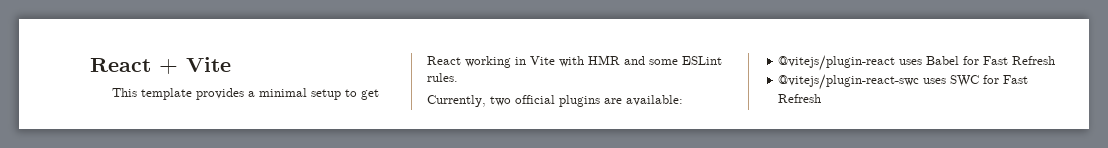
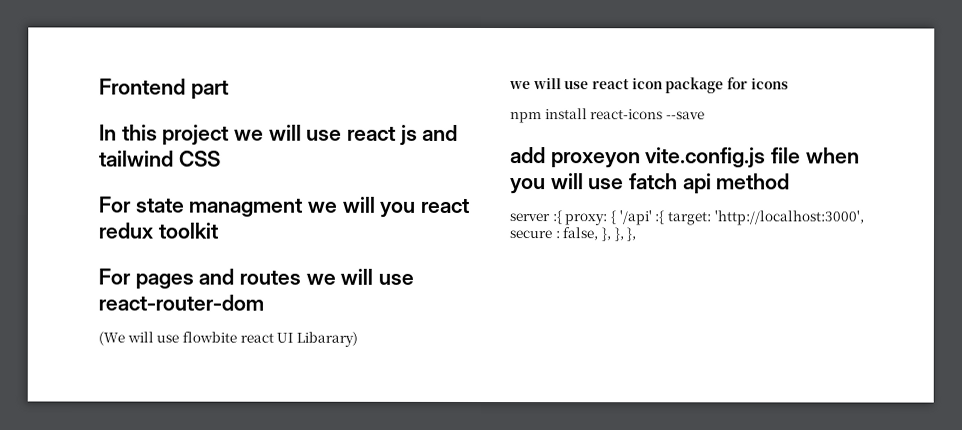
- React + Vite
- This template provides a minimal setup to get React working in Vite with HMR and some ESLint rules.
- Currently, two official plugins are available:
- @vitejs/plugin-react uses Babel for Fast Refresh
- @vitejs/plugin-react-swc uses SWC for Fast Refresh
+ Frontend part
+ In this project we will use react js and tailwind CSS
+ For state managment we will you react redux toolkit
+ For pages and routes we will use react-router-dom
+ (We will use flowbite react UI Libarary)
+ we will use react icon package for icons
+ npm install react-icons --save
+ add proxeyon vite.config.js file when you will use fatch api method
+ server :{ proxy: { '/api' :{ target: 'http://localhost:3000', secure : false, }, }, },

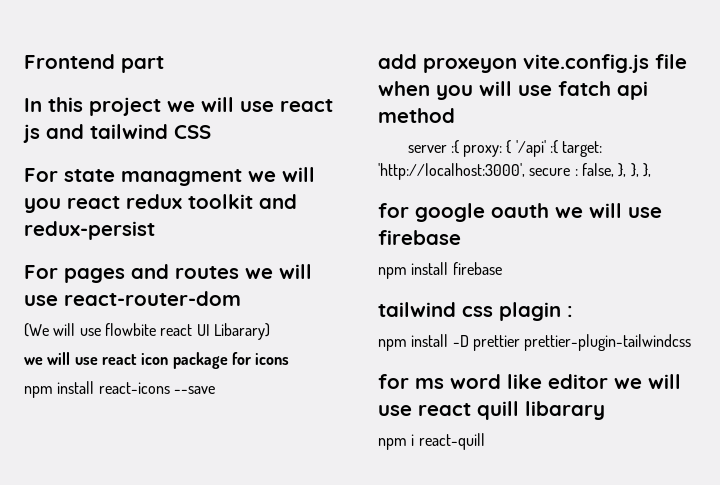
- For state managment we will you react redux toolkit
+ For state managment we will you react redux toolkit and redux-persist
+ for google oauth we will use firebase
+ npm install firebase
+ tailwind css plagin :
+ npm install -D prettier prettier-plugin-tailwindcss
+ for ms word like editor we will use react quill libarary
+ npm i react-quill

